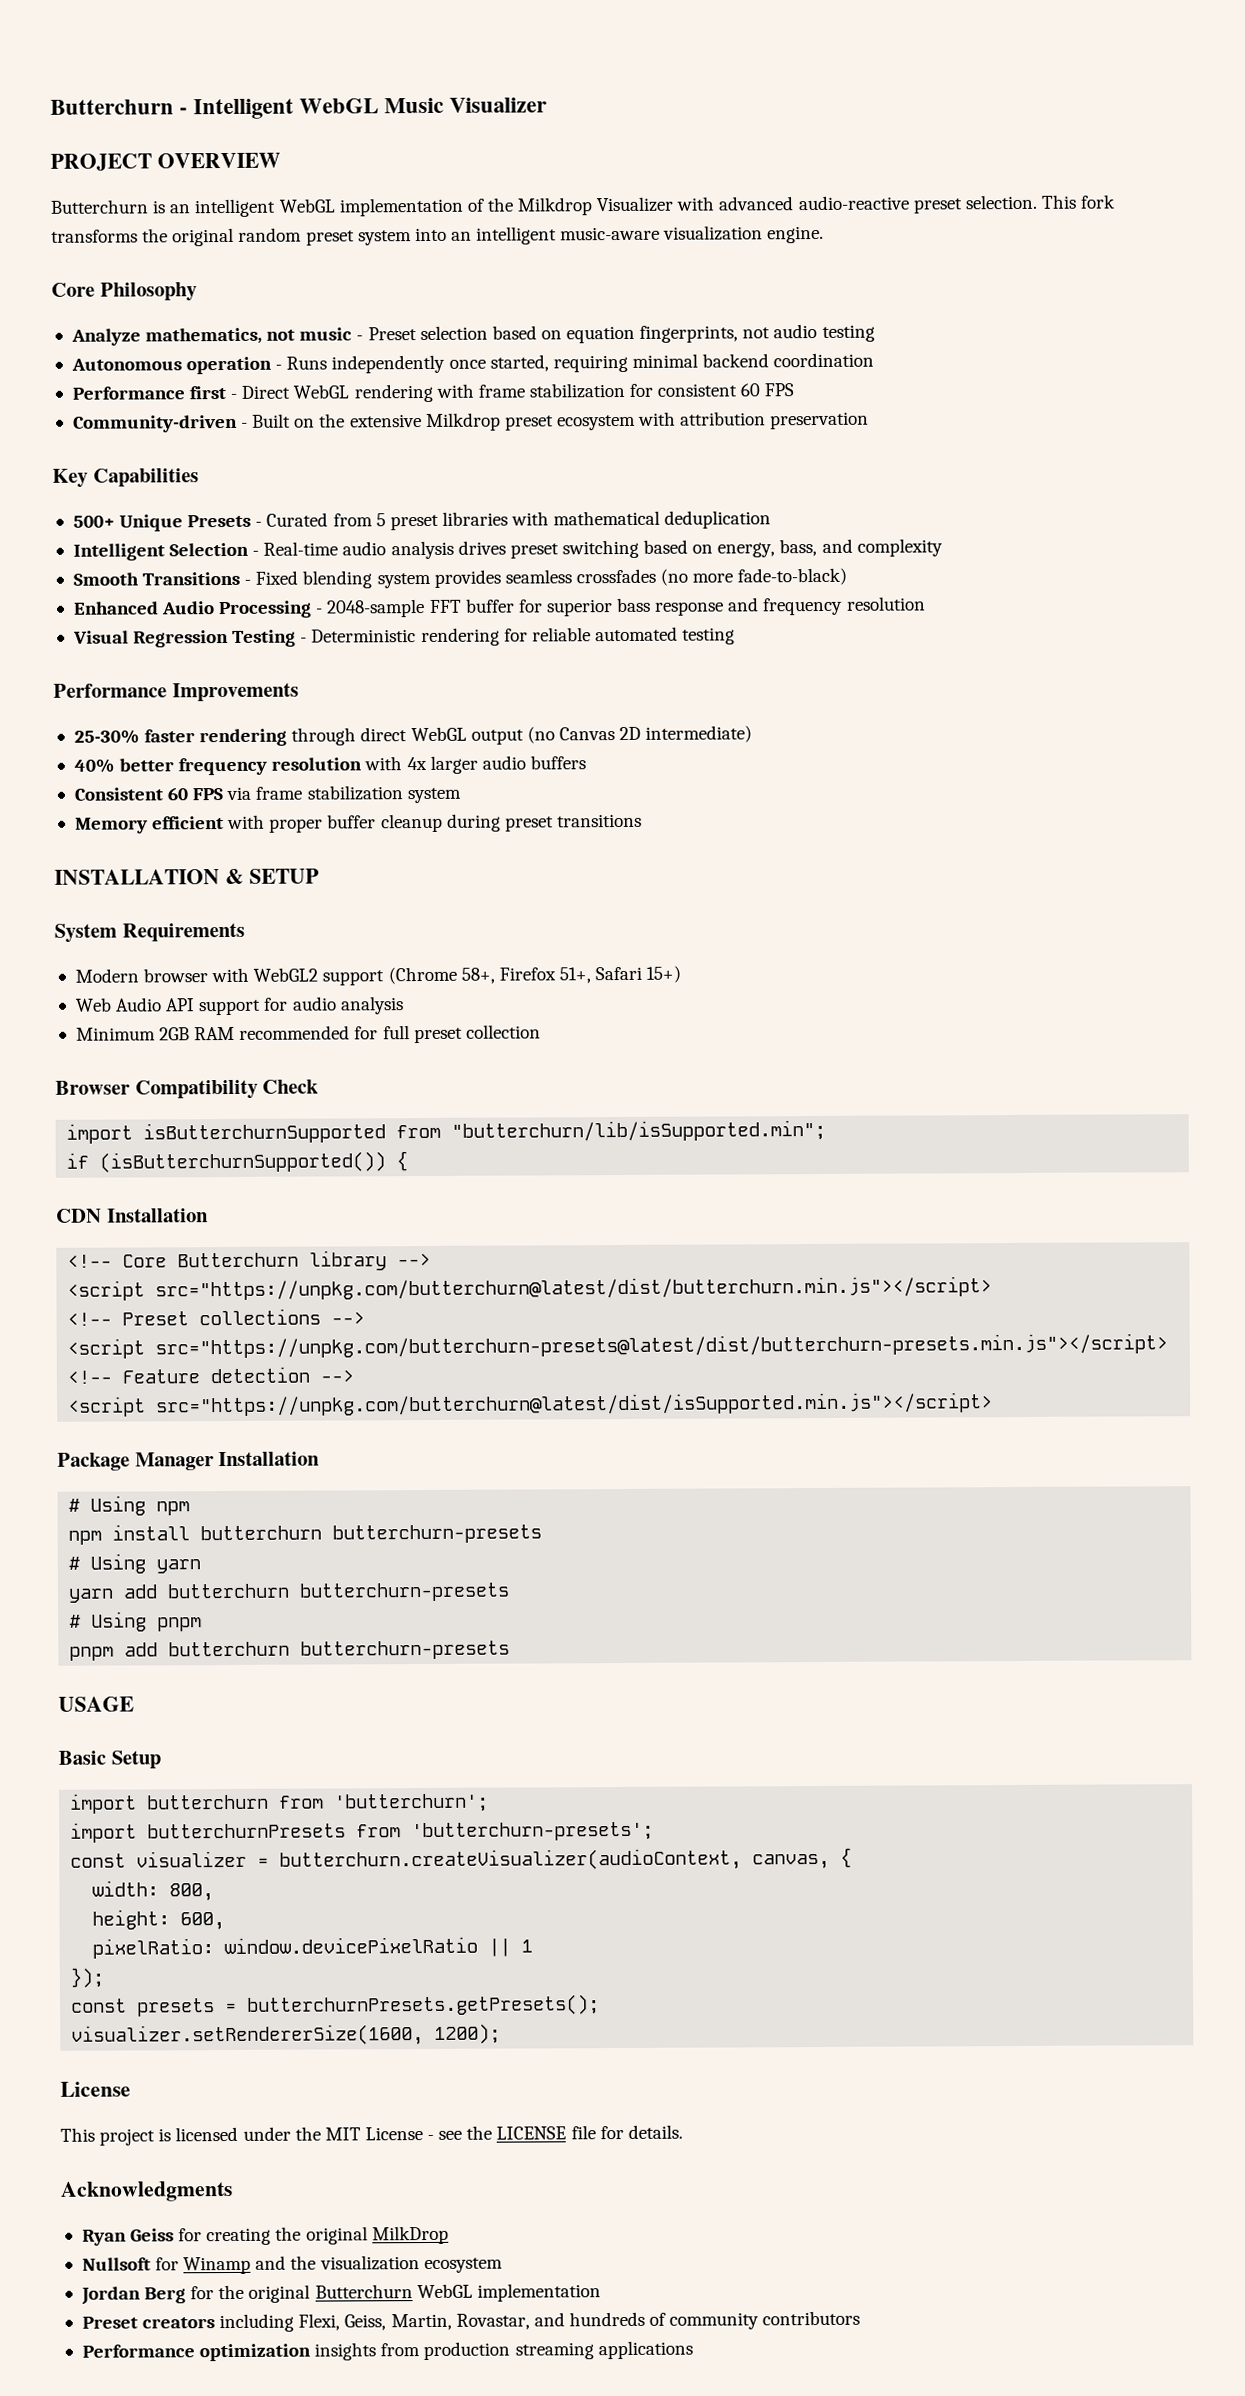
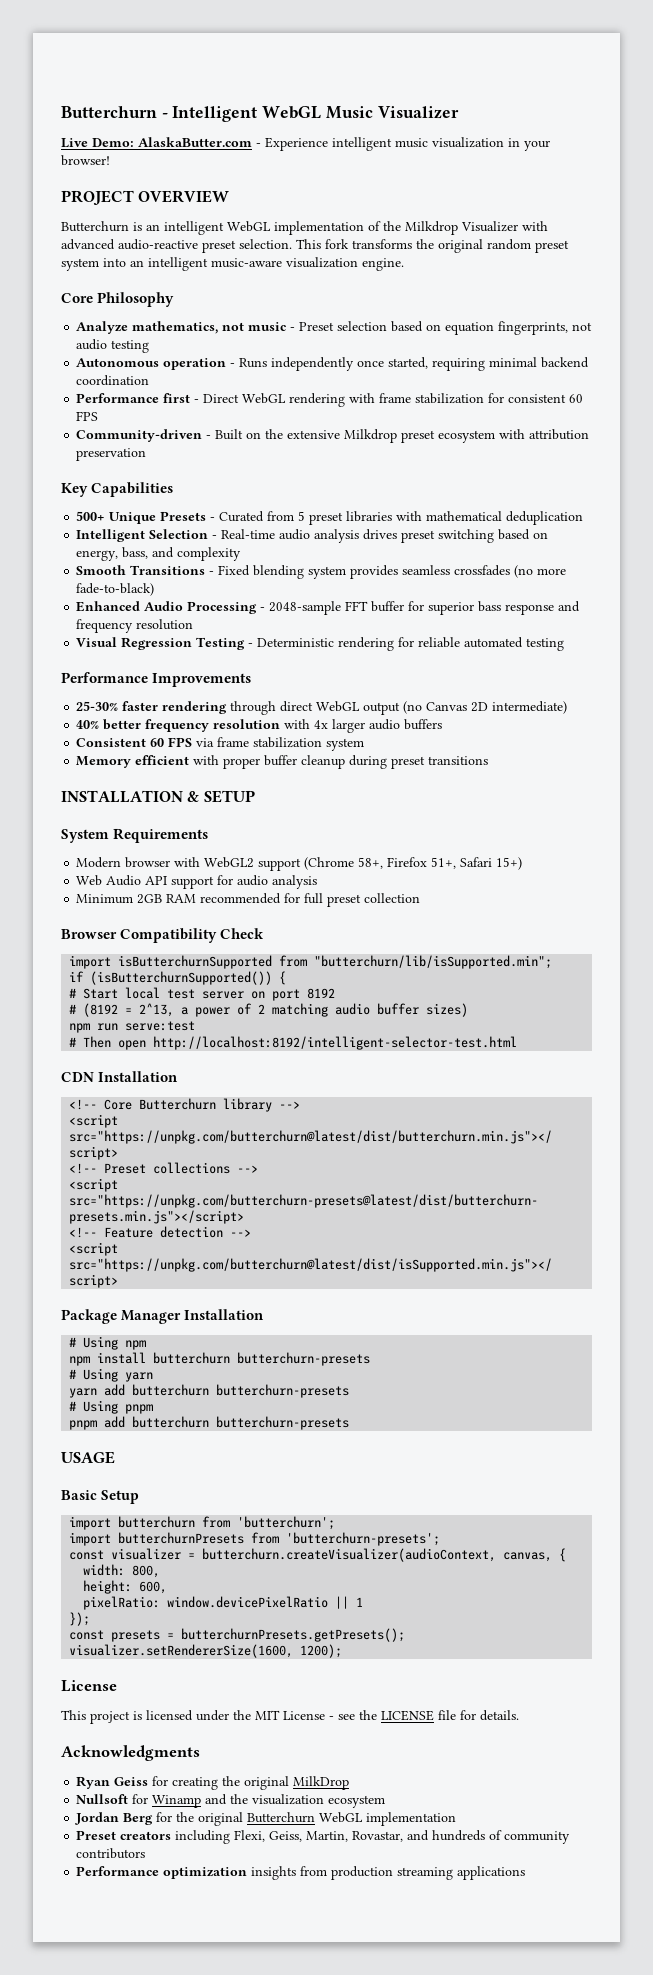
+ Live Demo: AlaskaButter.com - Experience intelligent music visualization in your browser!
+ # Start local test server on port 8192
+ # (8192 = 2^13, a power of 2 matching audio buffer sizes)
+ npm run serve:test
+ # Then open http://localhost:8192/intelligent-selector-test.html

